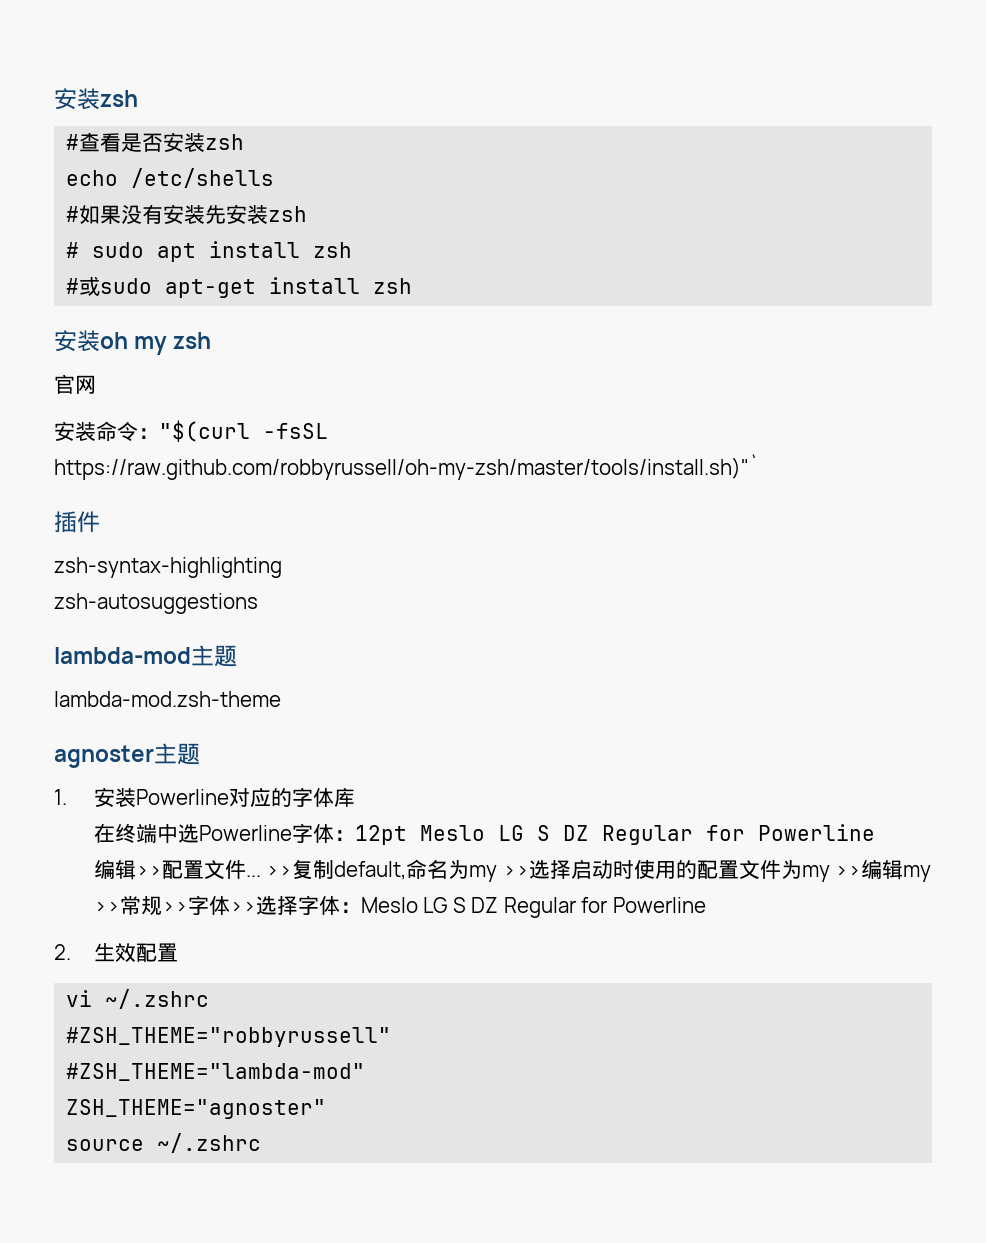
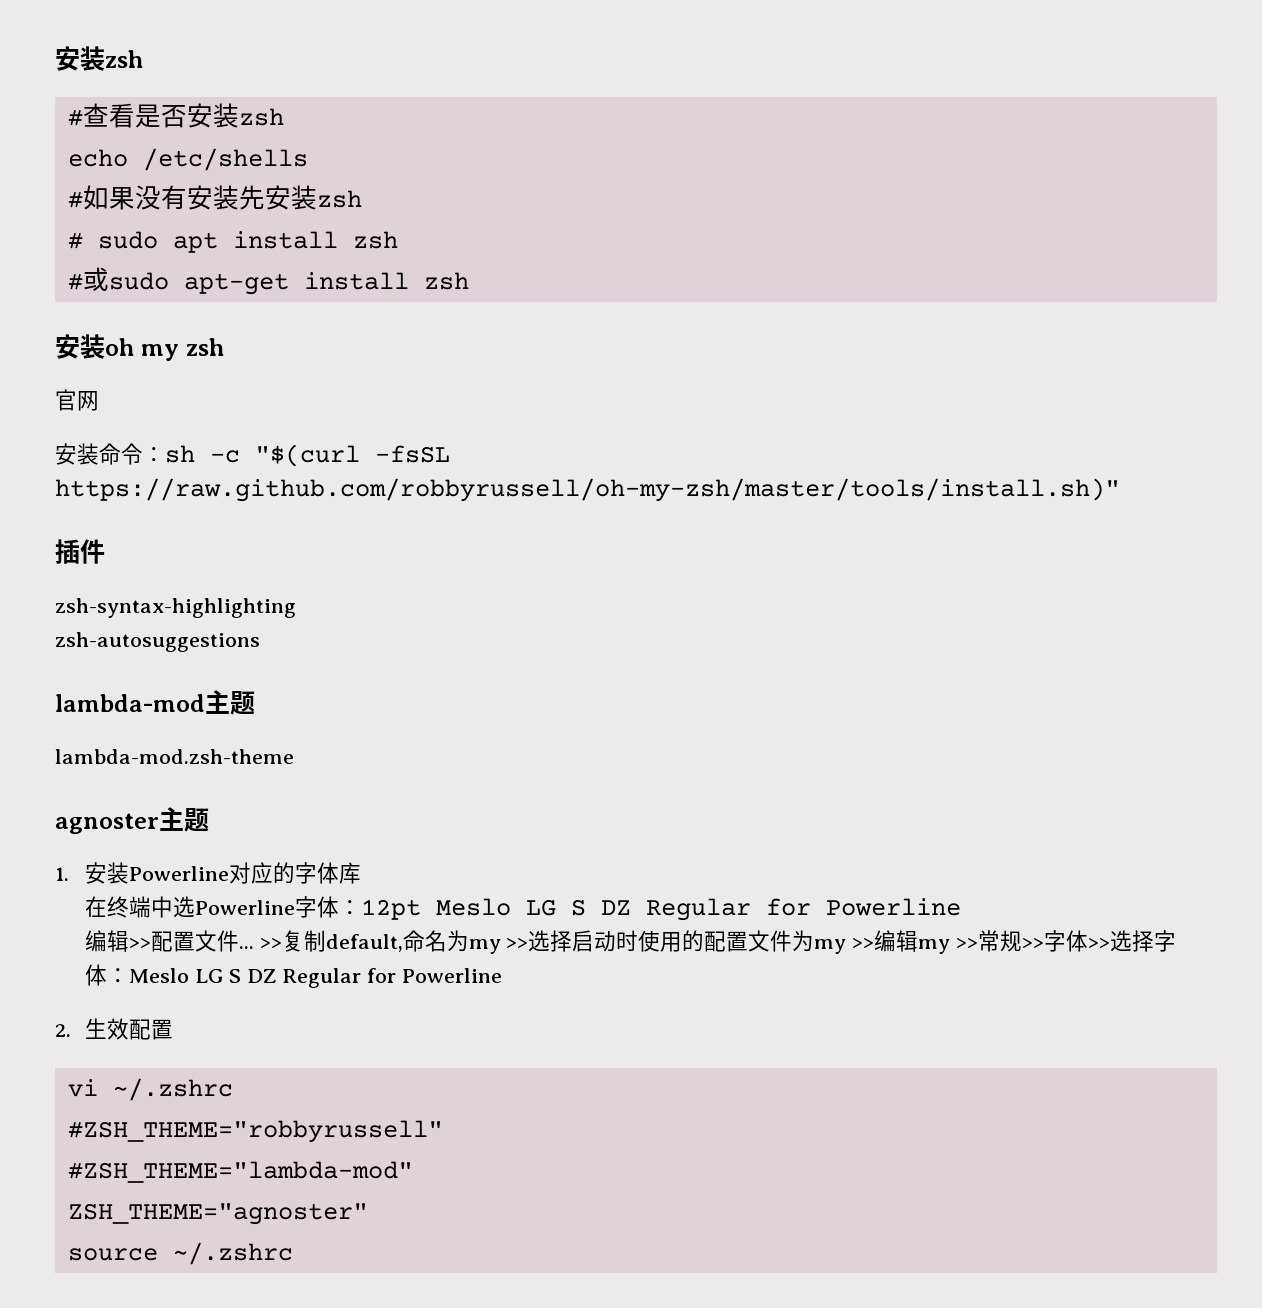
- 安装命令："$(curl -fsSL https://raw.github.com/robbyrussell/oh-my-zsh/master/tools/install.sh)"`
+ 安装命令：sh -c "$(curl -fsSL https://raw.github.com/robbyrussell/oh-my-zsh/master/tools/install.sh)"

